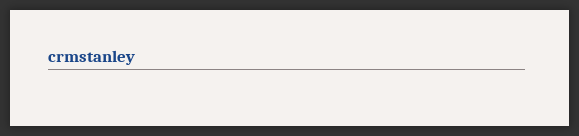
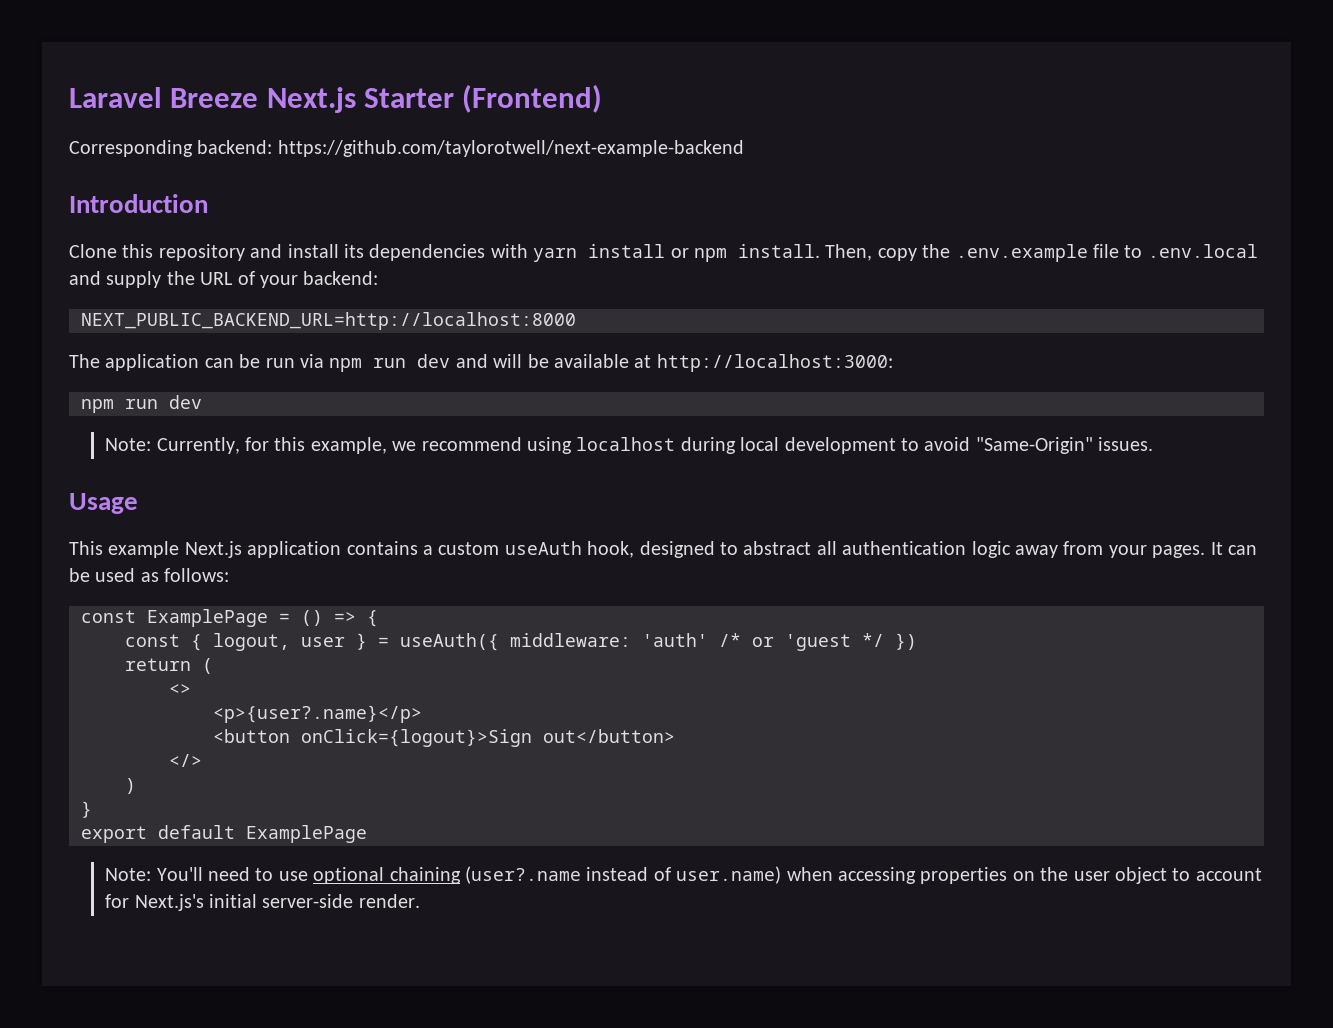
- crmstanley
+ Laravel Breeze Next.js Starter (Frontend)
+ Corresponding backend: https://github.com/taylorotwell/next-example-backend
+ Introduction
+ Clone this repository and install its dependencies with yarn install or npm install. Then, copy the .env.example file to .env.local and supply the URL of your backend:
+ NEXT_PUBLIC_BACKEND_URL=http://localhost:8000
+ The application can be run via npm run dev and will be available at http://localhost:3000:
+ npm run dev
+ Note: Currently, for this example, we recommend using localhost during local development to avoid "Same-Origin" issues.
+ Usage
+ This example Next.js application contains a custom useAuth hook, designed to abstract all authentication logic away from your pages. It can be used as follows:
+ const ExamplePage = () => {
+ const { logout, user } = useAuth({ middleware: 'auth' /* or 'guest */ })
+ return (
+ <>
+ <p>{user?.name}</p>
+ <button onClick={logout}>Sign out</button>
+ </>
+ )
+ }
+ export default ExamplePage
+ Note: You'll need to use optional chaining (user?.name instead of user.name) when accessing properties on the user object to account for Next.js's initial server-side render.

